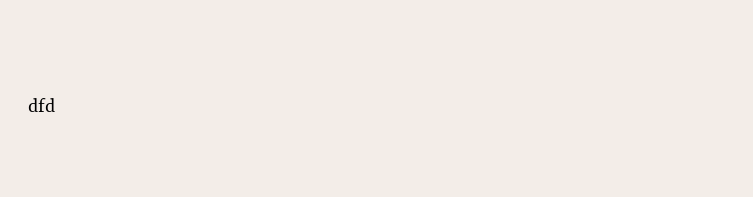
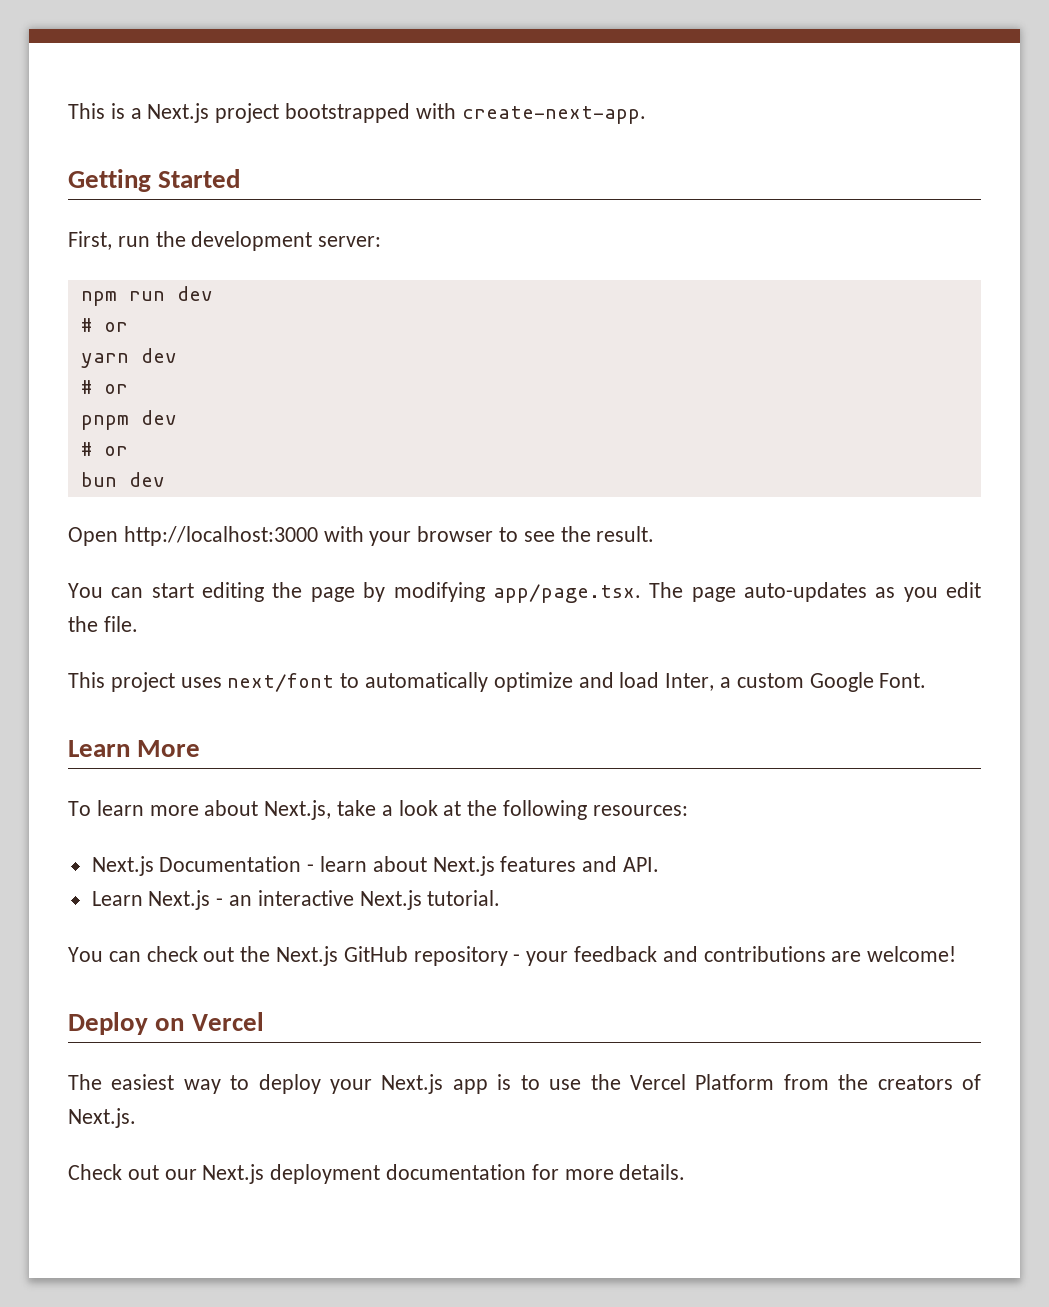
- dfd
+ This is a Next.js project bootstrapped with create-next-app.
+ Getting Started
+ First, run the development server:
+ npm run dev
+ # or
+ yarn dev
+ # or
+ pnpm dev
+ # or
+ bun dev
+ Open http://localhost:3000 with your browser to see the result.
+ You can start editing the page by modifying app/page.tsx. The page auto-updates as you edit the file.
+ This project uses next/font to automatically optimize and load Inter, a custom Google Font.
+ Learn More
+ To learn more about Next.js, take a look at the following resources:
+ Next.js Documentation - learn about Next.js features and API.
+ Learn Next.js - an interactive Next.js tutorial.
+ You can check out the Next.js GitHub repository - your feedback and contributions are welcome!
+ Deploy on Vercel
+ The easiest way to deploy your Next.js app is to use the Vercel Platform from the creators of Next.js.
+ Check out our Next.js deployment documentation for more details.

